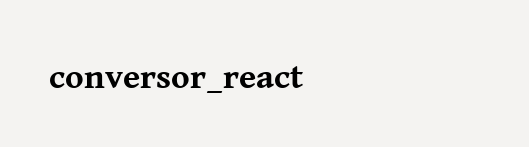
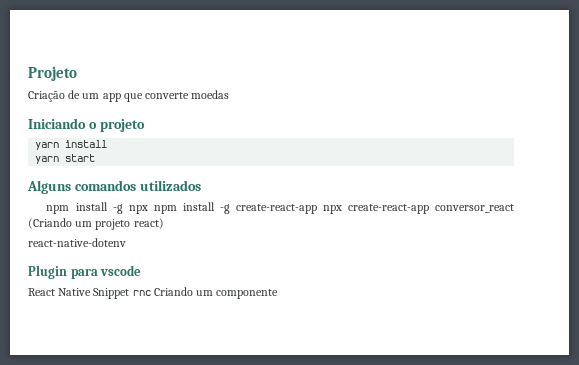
- conversor_react
+ Projeto
+ Criação de um app que converte moedas
+ Iniciando o projeto
+ yarn install
+ yarn start
+ Alguns comandos utilizados
+ npm install -g npx npm install -g create-react-app npx create-react-app conversor_react (Criando um projeto react)
+ react-native-dotenv
+ Plugin para vscode
+ React Native Snippet rnc Criando um componente

